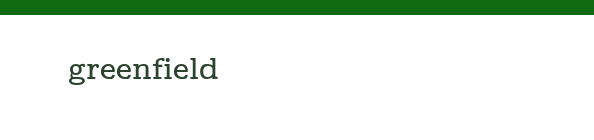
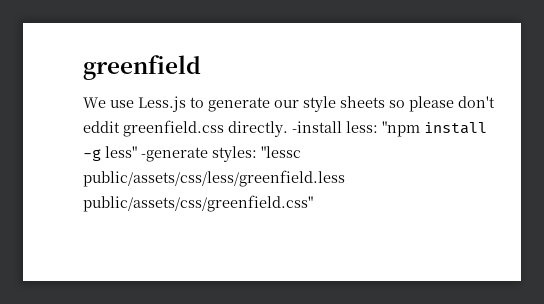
+ We use Less.js to generate our style sheets so please don't eddit greenfield.css directly. -install less: "npm install -g less" -generate styles: "lessc public/assets/css/less/greenfield.less public/assets/css/greenfield.css"

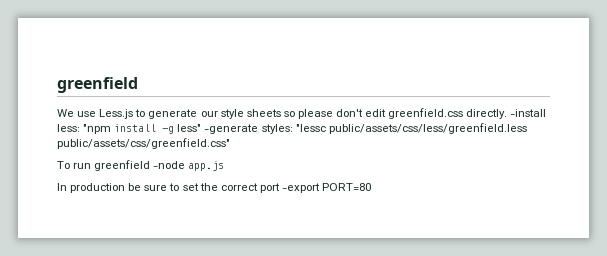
- We use Less.js to generate our style sheets so please don't eddit greenfield.css directly.
+ We use Less.js to generate our style sheets so please don't edit greenfield.css directly.
+ To run greenfield -node app.js
+ In production be sure to set the correct port -export PORT=80

